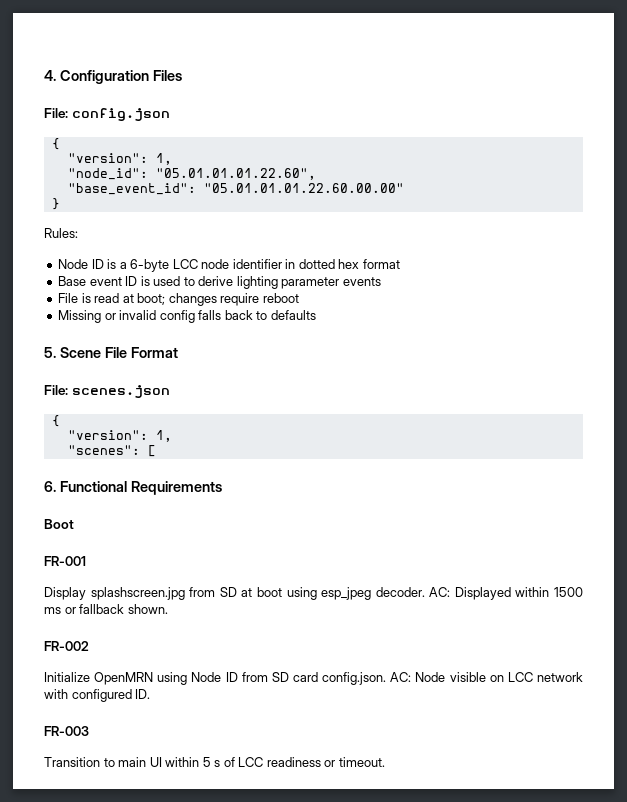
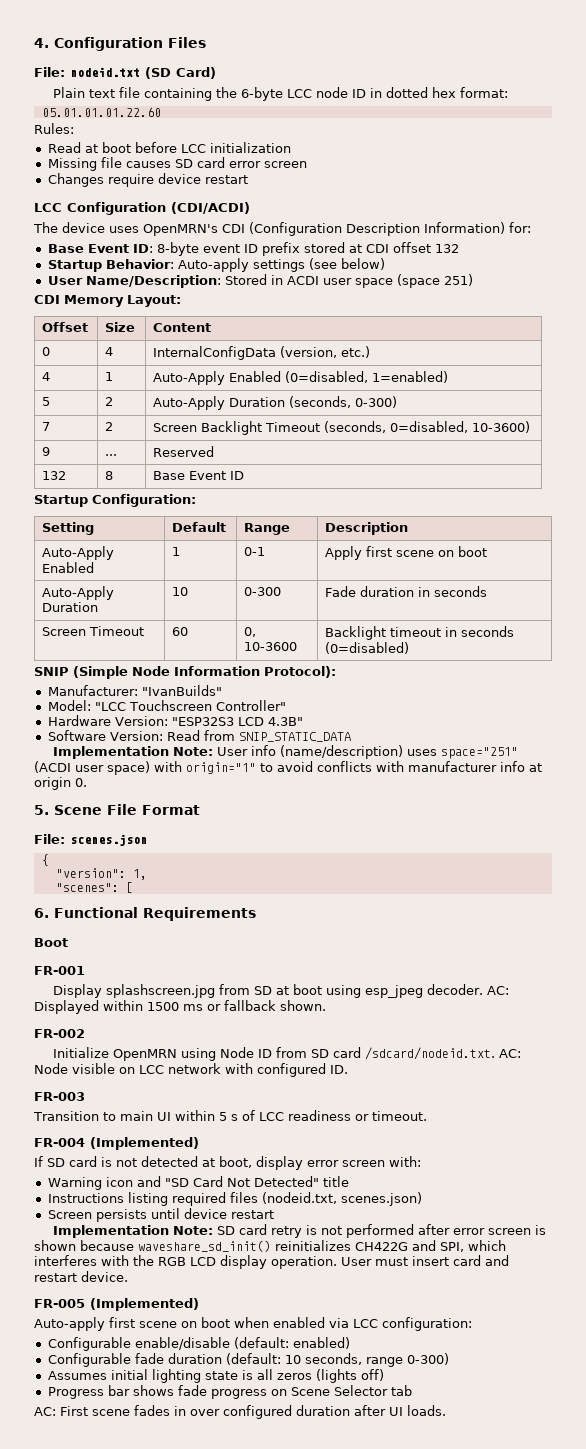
- File: config.json
- {
- "version": 1,
- "node_id": "05.01.01.01.22.60",
- "base_event_id": "05.01.01.01.22.60.00.00"
- }
+ File: nodeid.txt (SD Card)
+ Plain text file containing the 6-byte LCC node ID in dotted hex format:
+ 05.01.01.01.22.60
  Rules:
- Node ID is a 6-byte LCC node identifier in dotted hex format
- Base event ID is used to derive lighting parameter events
- File is read at boot; changes require reboot
- Missing or invalid config falls back to defaults
+ Read at boot before LCC initialization
+ Missing file causes SD card error screen
+ Changes require device restart
+ LCC Configuration (CDI/ACDI)
+ The device uses OpenMRN's CDI (Configuration Description Information) for:
+ Base Event ID: 8-byte event ID prefix stored at CDI offset 132
+ Startup Behavior: Auto-apply settings (see below)
+ User Name/Description: Stored in ACDI user space (space 251)
+ CDI Memory Layout:
+ Offset | Size | Content
+ 0 | 4 | InternalConfigData (version, etc.)
+ 4 | 1 | Auto-Apply Enabled (0=disabled, 1=enabled)
+ 5 | 2 | Auto-Apply Duration (seconds, 0-300)
+ 7 | 2 | Screen Backlight Timeout (seconds, 0=disabled, 10-3600)
+ 9 | ... | Reserved
+ 132 | 8 | Base Event ID
+ Startup Configuration:
+ Setting | Default | Range | Description
+ Auto-Apply Enabled | 1 | 0-1 | Apply first scene on boot
+ Auto-Apply Duration | 10 | 0-300 | Fade duration in seconds
+ Screen Timeout | 60 | 0, 10-3600 | Backlight timeout in seconds (0=disabled)
+ SNIP (Simple Node Information Protocol):
+ Manufacturer: "IvanBuilds"
+ Model: "LCC Touchscreen Controller"
+ Hardware Version: "ESP32S3 LCD 4.3B"
+ Software Version: Read from SNIP_STATIC_DATA
+ Implementation Note: User info (name/description) uses space="251" (ACDI user space) with origin="1" to avoid conflicts with manufacturer info at origin 0.
- Initialize OpenMRN using Node ID from SD card config.json. AC: Node visible on LCC network with configured ID.
+ Initialize OpenMRN using Node ID from SD card /sdcard/nodeid.txt. AC: Node visible on LCC network with configured ID.
+ FR-004 (Implemented)
+ If SD card is not detected at boot, display error screen with:
+ Warning icon and "SD Card Not Detected" title
+ Instructions listing required files (nodeid.txt, scenes.json)
+ Screen persists until device restart
+ Implementation Note: SD card retry is not performed after error screen is shown because waveshare_sd_init() reinitializes CH422G and SPI, which interferes with the RGB LCD display operation. User must insert card and restart device.
+ FR-005 (Implemented)
+ Auto-apply first scene on boot when enabled via LCC configuration:
+ Configurable enable/disable (default: enabled)
+ Configurable fade duration (default: 10 seconds, range 0-300)
+ Assumes initial lighting state is all zeros (lights off)
+ Progress bar shows fade progress on Scene Selector tab
+ AC: First scene fades in over configured duration after UI loads.

